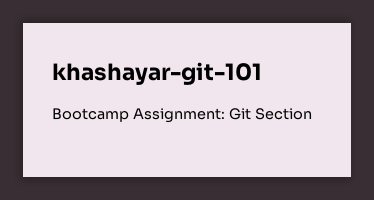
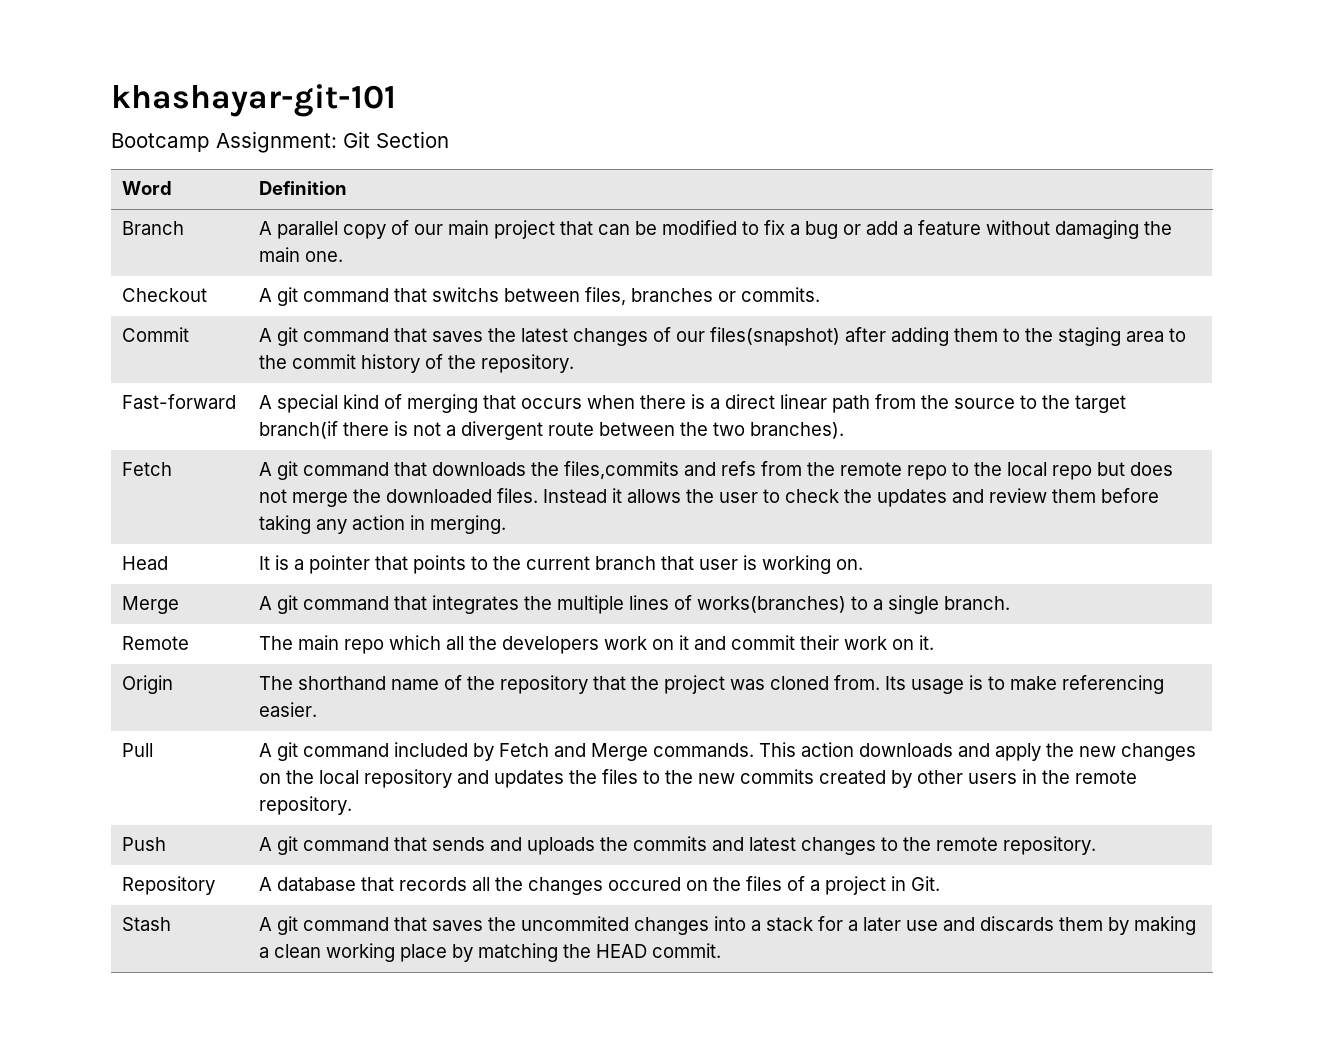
+ Word | Definition
+ Branch | A parallel copy of our main project that can be modified to fix a bug or add a feature without damaging the main one.
+ Checkout | A git command that switchs between files, branches or commits.
+ Commit | A git command that saves the latest changes of our files(snapshot) after adding them to the staging area to the commit history of the repository.
+ Fast-forward | A special kind of merging that occurs when there is a direct linear path from the source to the target branch(if there is not a divergent route between the two branches).
+ Fetch | A git command that downloads the files,commits and refs from the remote repo to the local repo but does not merge the downloaded files. Instead it allows the user to check the updates and review them before taking any action in merging.
+ Head | It is a pointer that points to the current branch that user is working on.
+ Merge | A git command that integrates the multiple lines of works(branches) to a single branch.
+ Remote | The main repo which all the developers work on it and commit their work on it.
+ Origin | The shorthand name of the repository that the project was cloned from. Its usage is to make referencing easier.
+ Pull | A git command included by Fetch and Merge commands. This action downloads and apply the new changes on the local repository and updates the files to the new commits created by other users in the remote repository.
+ Push | A git command that sends and uploads the commits and latest changes to the remote repository.
+ Repository | A database that records all the changes occured on the files of a project in Git.
+ Stash | A git command that saves the uncommited changes into a stack for a later use and discards them by making a clean working place by matching the HEAD commit.

